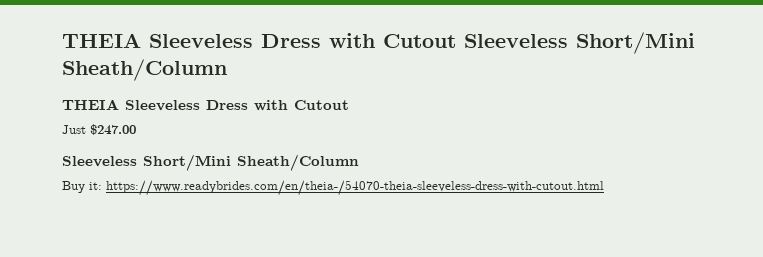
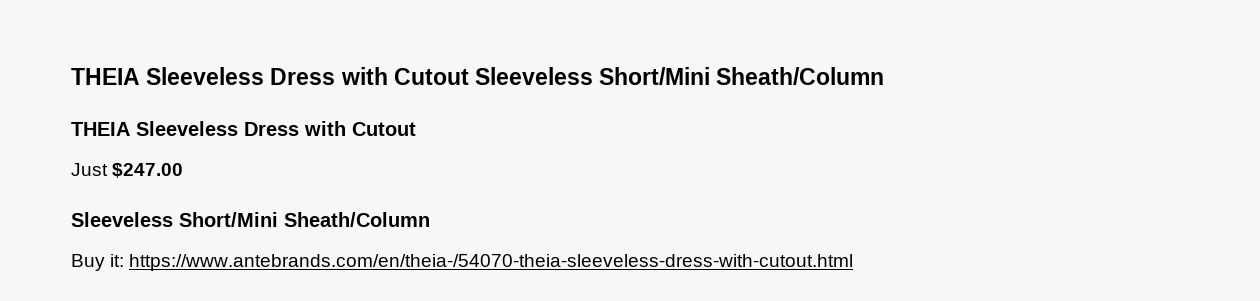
- Buy it: https://www.readybrides.com/en/theia-/54070-theia-sleeveless-dress-with-cutout.html
+ Buy it: https://www.antebrands.com/en/theia-/54070-theia-sleeveless-dress-with-cutout.html

